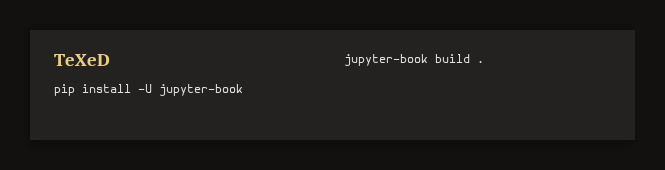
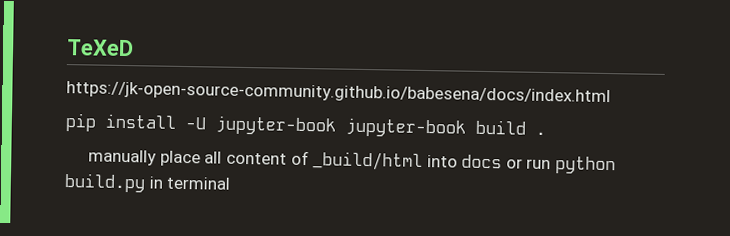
+ https://jk-open-source-community.github.io/babesena/docs/index.html
+ manually place all content of _build/html into docs or run python build.py in terminal

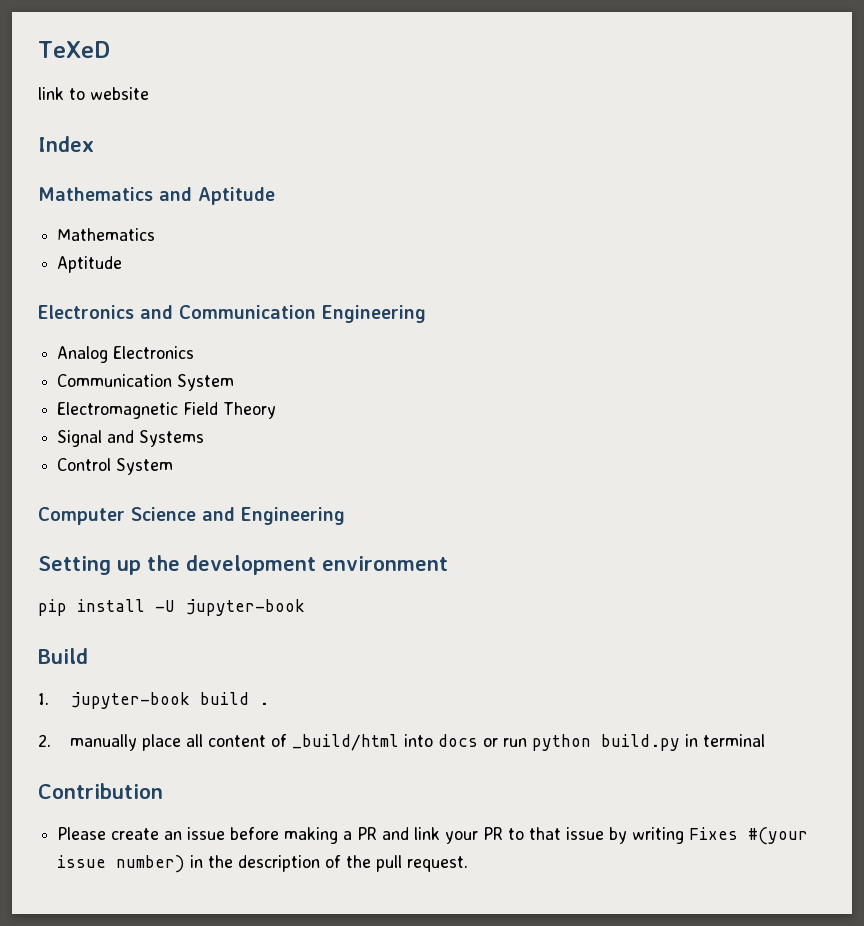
- https://jk-open-source-community.github.io/babesena/docs/index.html
+ link to website
+ Index
+ Mathematics and Aptitude
+ Mathematics
+ Aptitude
+ Electronics and Communication Engineering
+ Analog Electronics
+ Communication System
+ Electromagnetic Field Theory
+ Signal and Systems
+ Control System
+ Computer Science and Engineering
+ Setting up the development environment
- pip install -U jupyter-book jupyter-book build .
+ pip install -U jupyter-book
+ Build
+ 1. jupyter-book build .
- manually place all content of _build/html into docs or run python build.py in terminal
+ 2. manually place all content of _build/html into docs or run python build.py in terminal
+ Contribution
+ Please create an issue before making a PR and link your PR to that issue by writing Fixes #(your issue number) in the description of the pull request.

